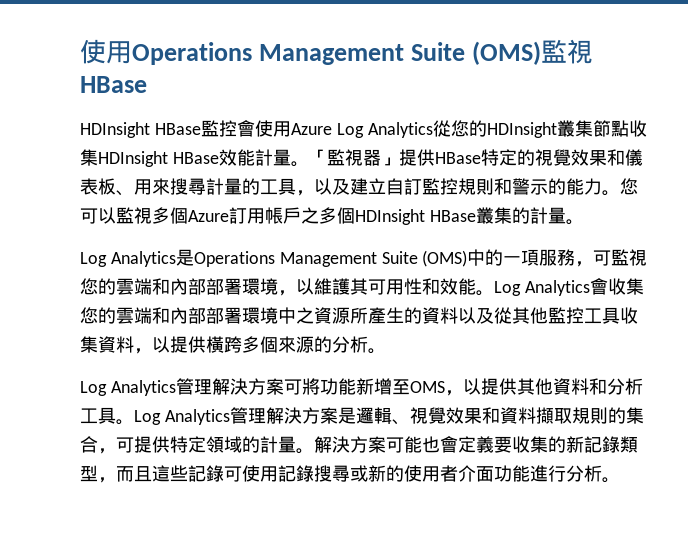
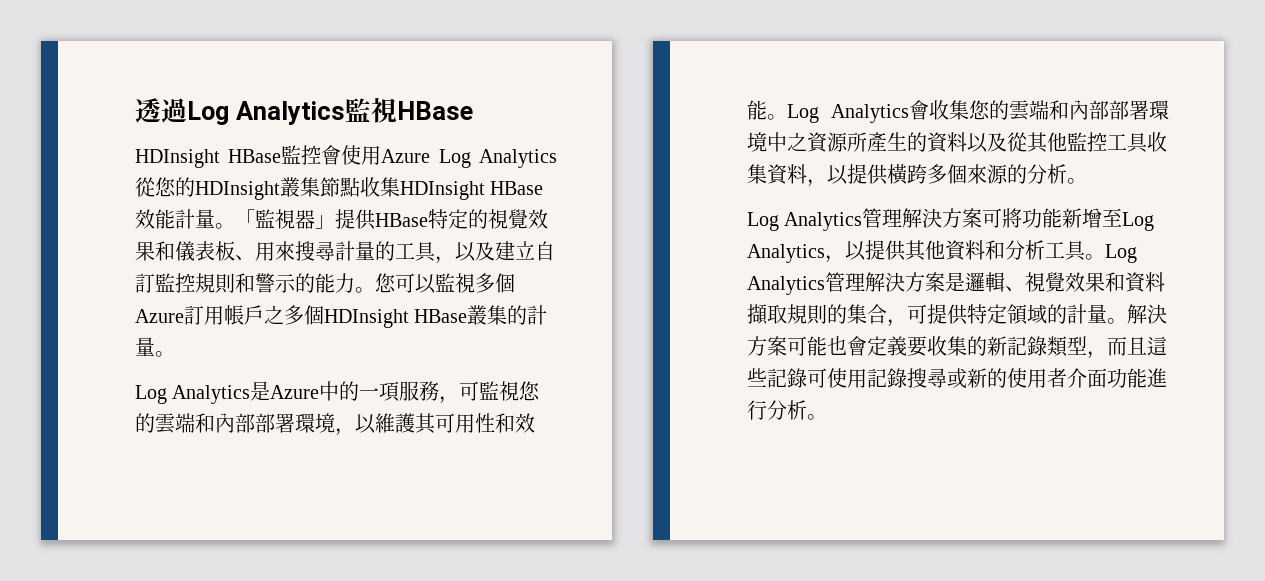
- 使用Operations Management Suite (OMS)監視HBase
+ 透過Log Analytics監視HBase
- Log Analytics是Operations Management Suite (OMS)中的一項服務，可監視您的雲端和內部部署環境，以維護其可用性和效能。
+ Log Analytics是Azure中的一項服務，可監視您的雲端和內部部署環境，以維護其可用性和效能。
- Log Analytics管理解決方案可將功能新增至OMS，以提供其他資料和分析工具。
+ Log Analytics管理解決方案可將功能新增至Log Analytics，以提供其他資料和分析工具。

